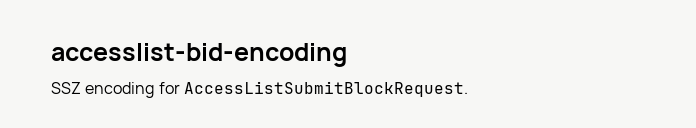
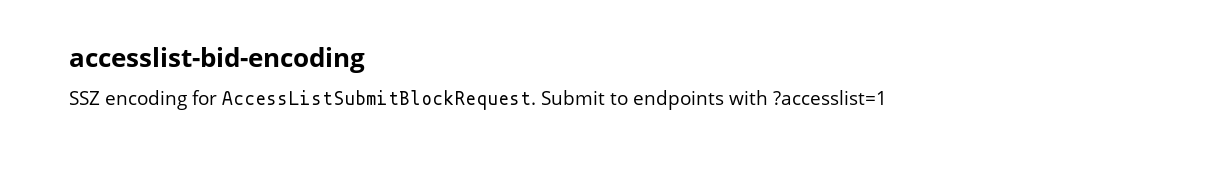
+ Submit to endpoints with ?accesslist=1

